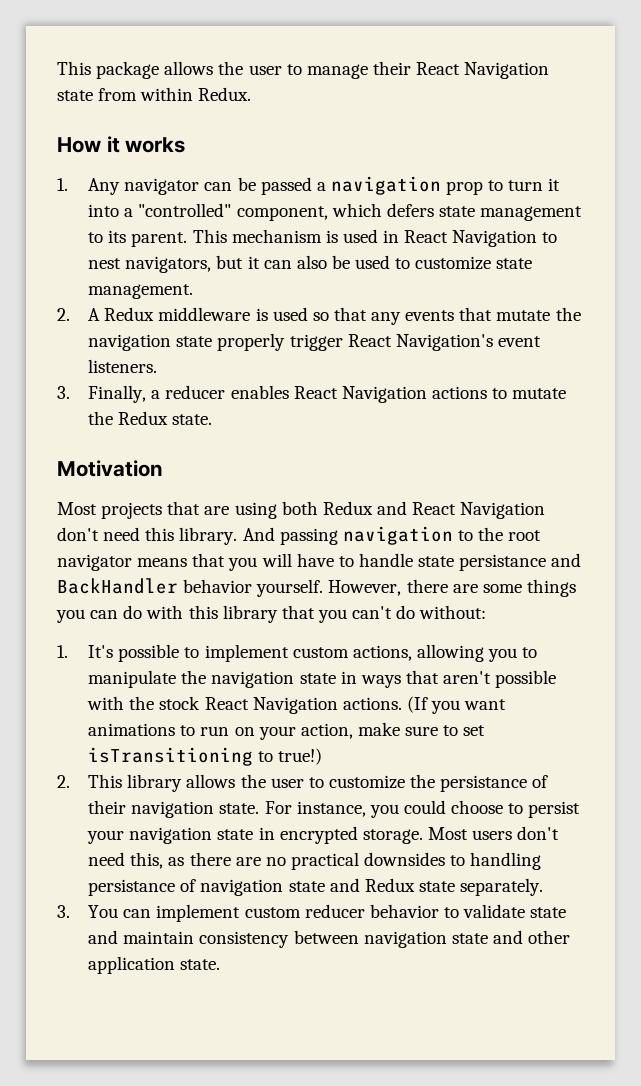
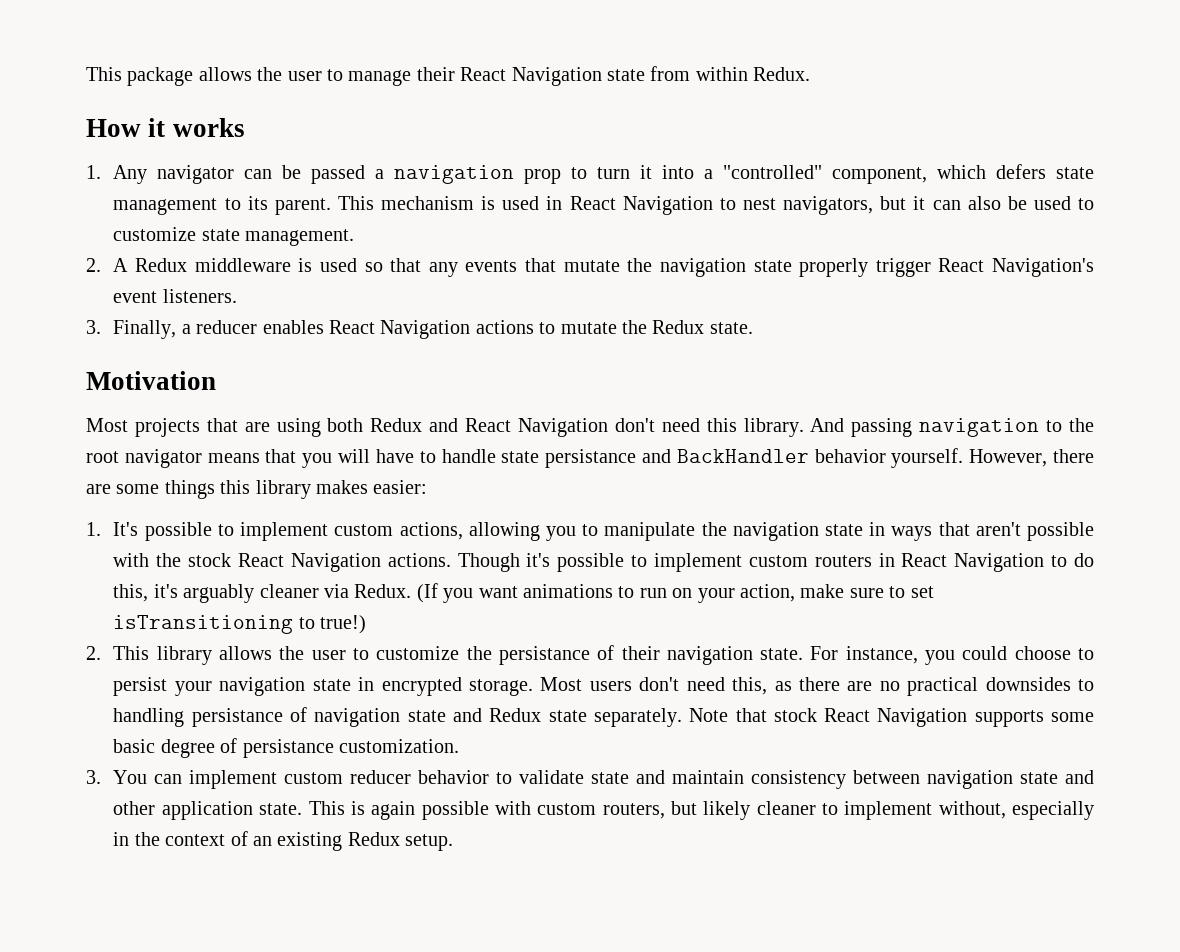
- However, there are some things you can do with this library that you can't do without:
+ However, there are some things this library makes easier:
+ Though it's possible to implement custom routers in React Navigation to do this, it's arguably cleaner via Redux.
+ Note that stock React Navigation supports some basic degree of persistance customization.
+ This is again possible with custom routers, but likely cleaner to implement without, especially in the context of an existing Redux setup.

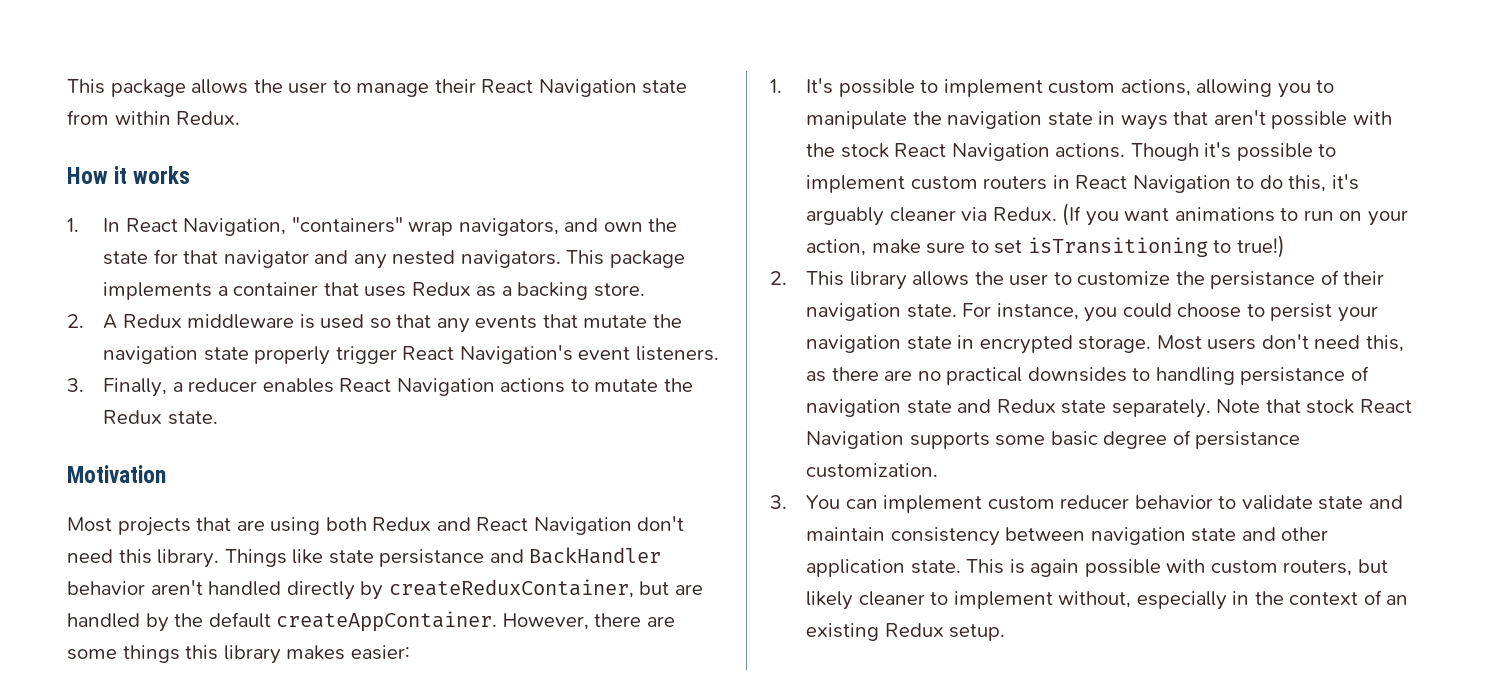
- 1. Any navigator can be passed a navigation prop to turn it into a "controlled" component, which defers state management to its parent. This mechanism is used in React Navigation to nest navigators, but it can also be used to customize state management.
+ 1. In React Navigation, "containers" wrap navigators, and own the state for that navigator and any nested navigators. This package implements a container that uses Redux as a backing store.
- And passing navigation to the root navigator means that you will have to handle state persistance and BackHandler behavior yourself.
+ Things like state persistance and BackHandler behavior aren't handled directly by createReduxContainer, but are handled by the default createAppContainer.

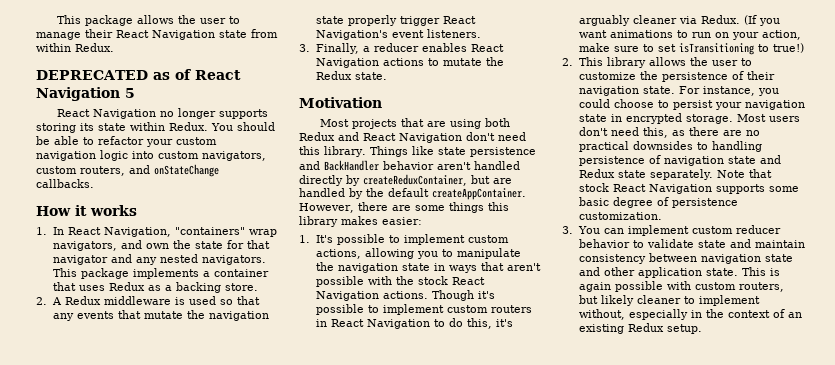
+ DEPRECATED as of React Navigation 5
+ React Navigation no longer supports storing its state within Redux. You should be able to refactor your custom navigation logic into custom navigators, custom routers, and onStateChange callbacks.
- Things like state persistance and BackHandler behavior aren't handled directly by createReduxContainer, but are handled by the default createAppContainer.
+ Things like state persistence and BackHandler behavior aren't handled directly by createReduxContainer, but are handled by the default createAppContainer.
- 2. This library allows the user to customize the persistance of their navigation state.
+ 2. This library allows the user to customize the persistence of their navigation state.
- Most users don't need this, as there are no practical downsides to handling persistance of navigation state and Redux state separately.
+ Most users don't need this, as there are no practical downsides to handling persistence of navigation state and Redux state separately.
- Note that stock React Navigation supports some basic degree of persistance customization.
+ Note that stock React Navigation supports some basic degree of persistence customization.

